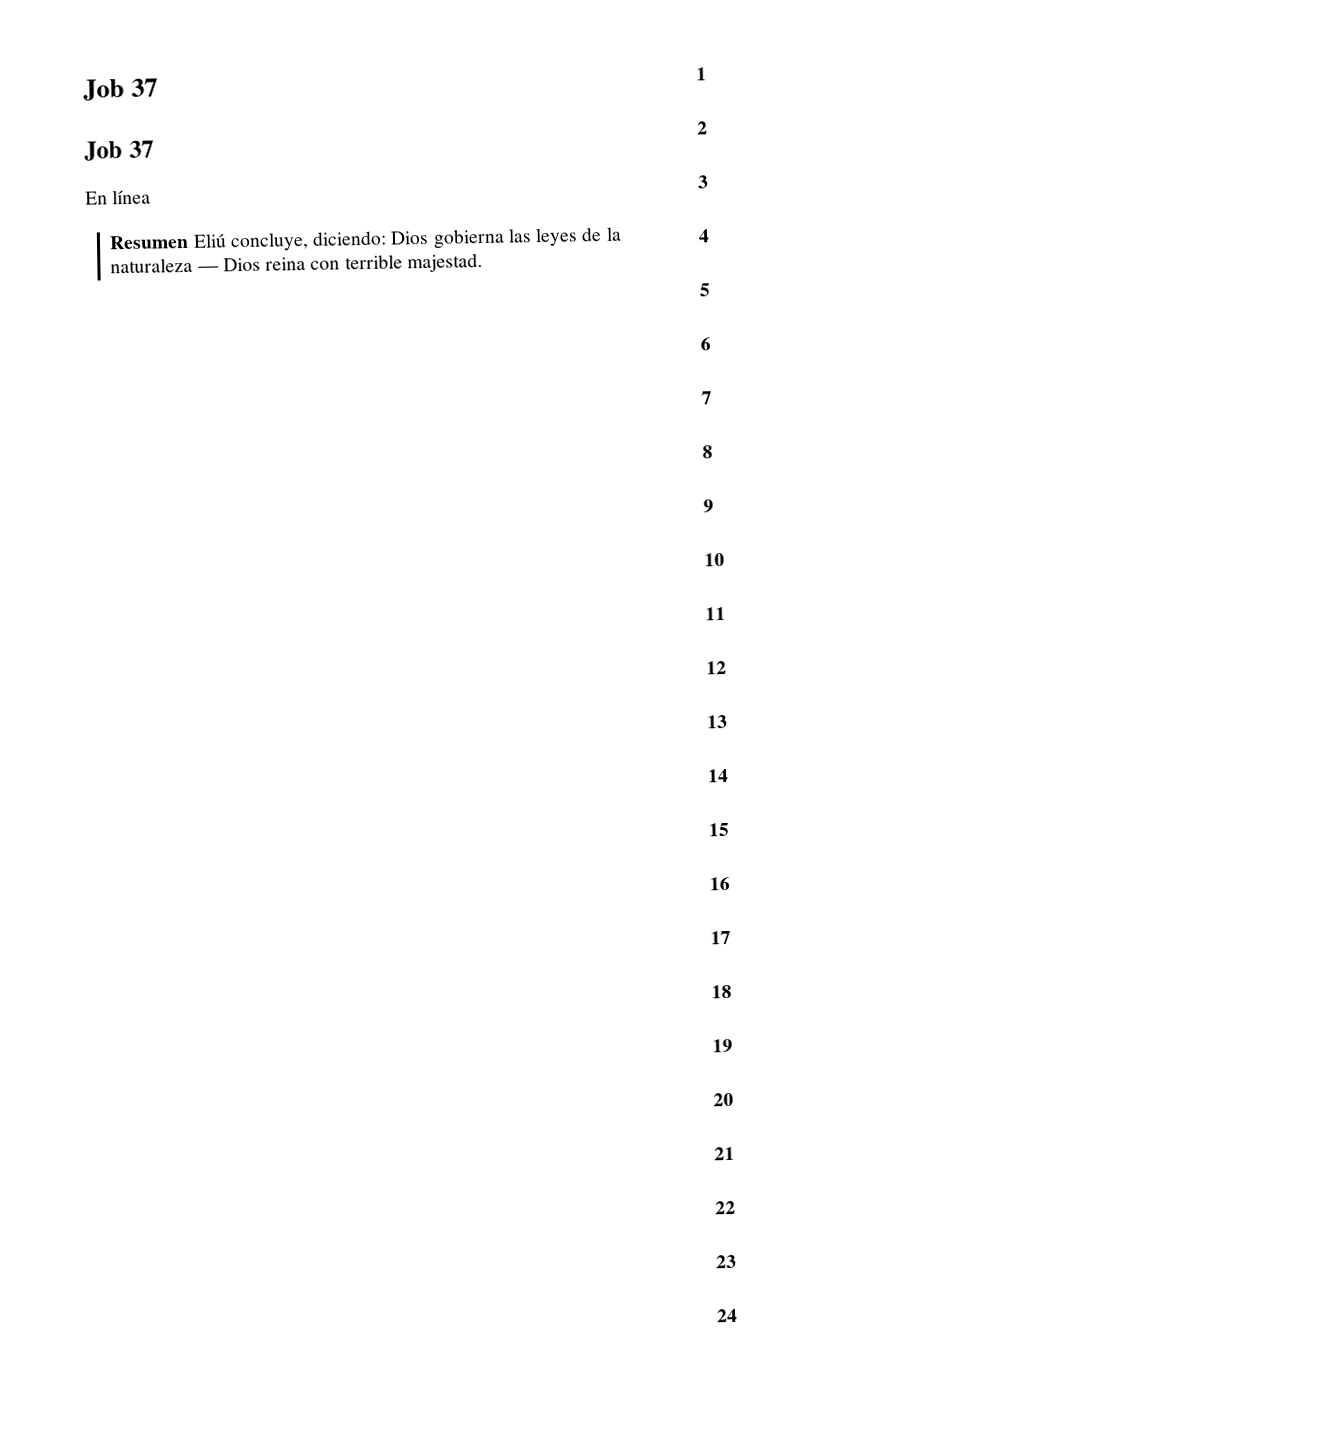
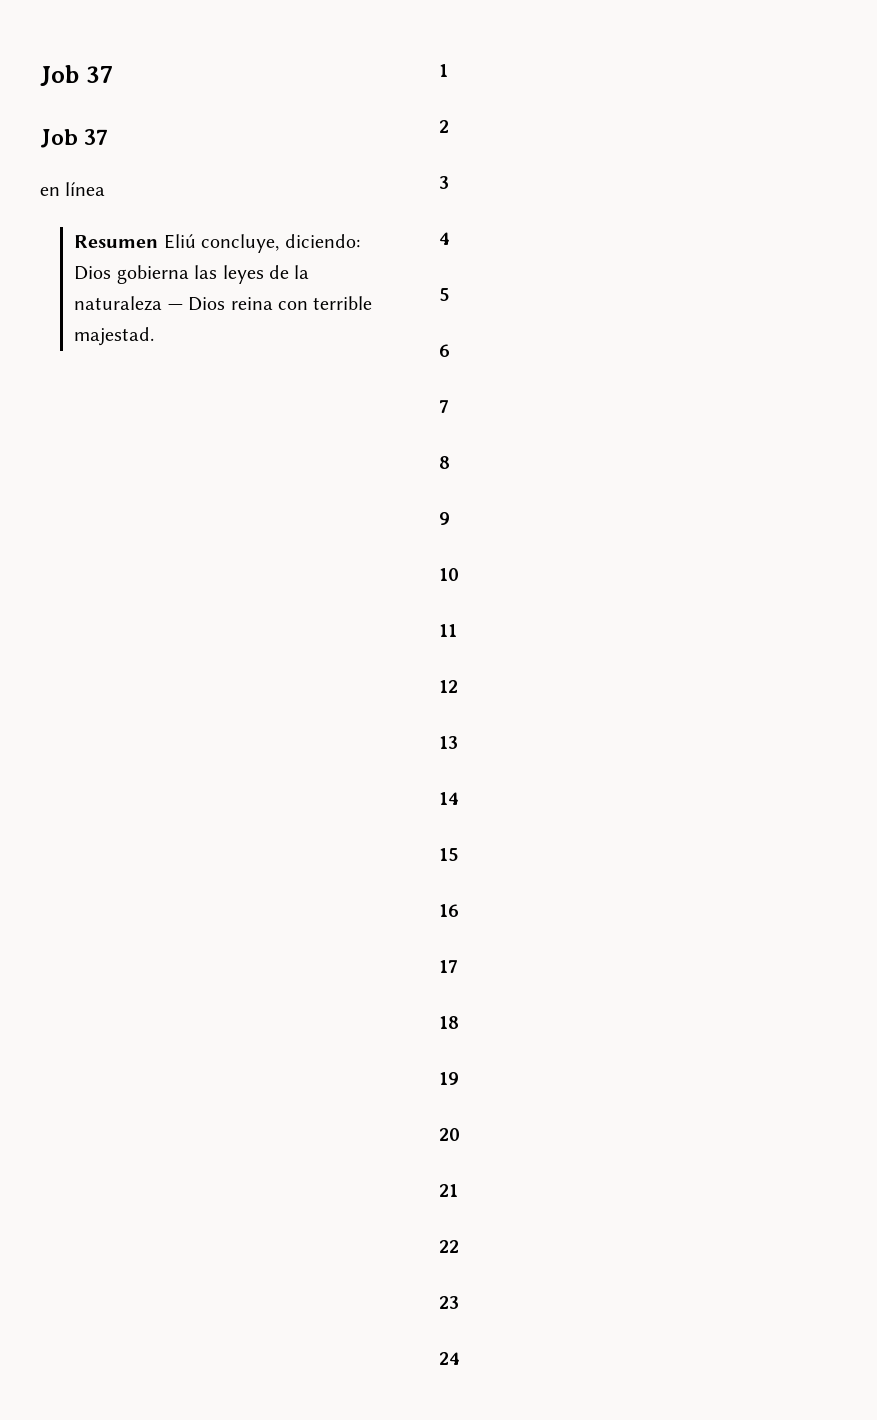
- En línea
+ en línea

